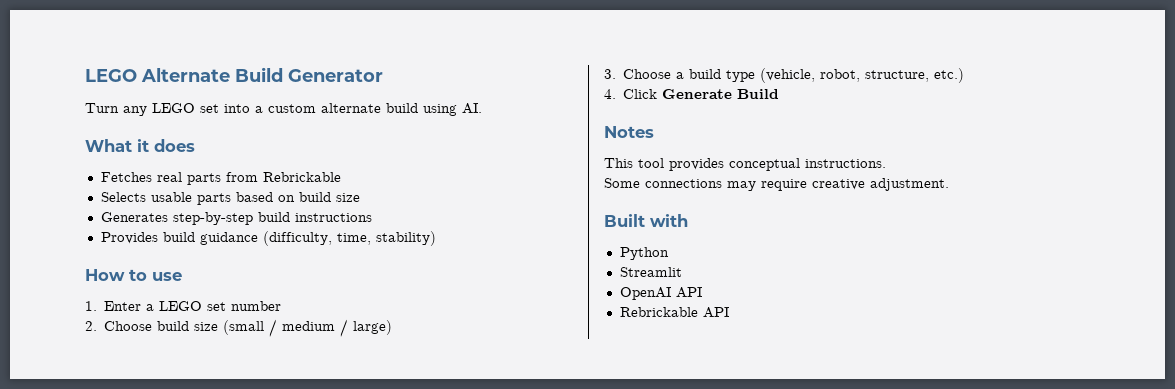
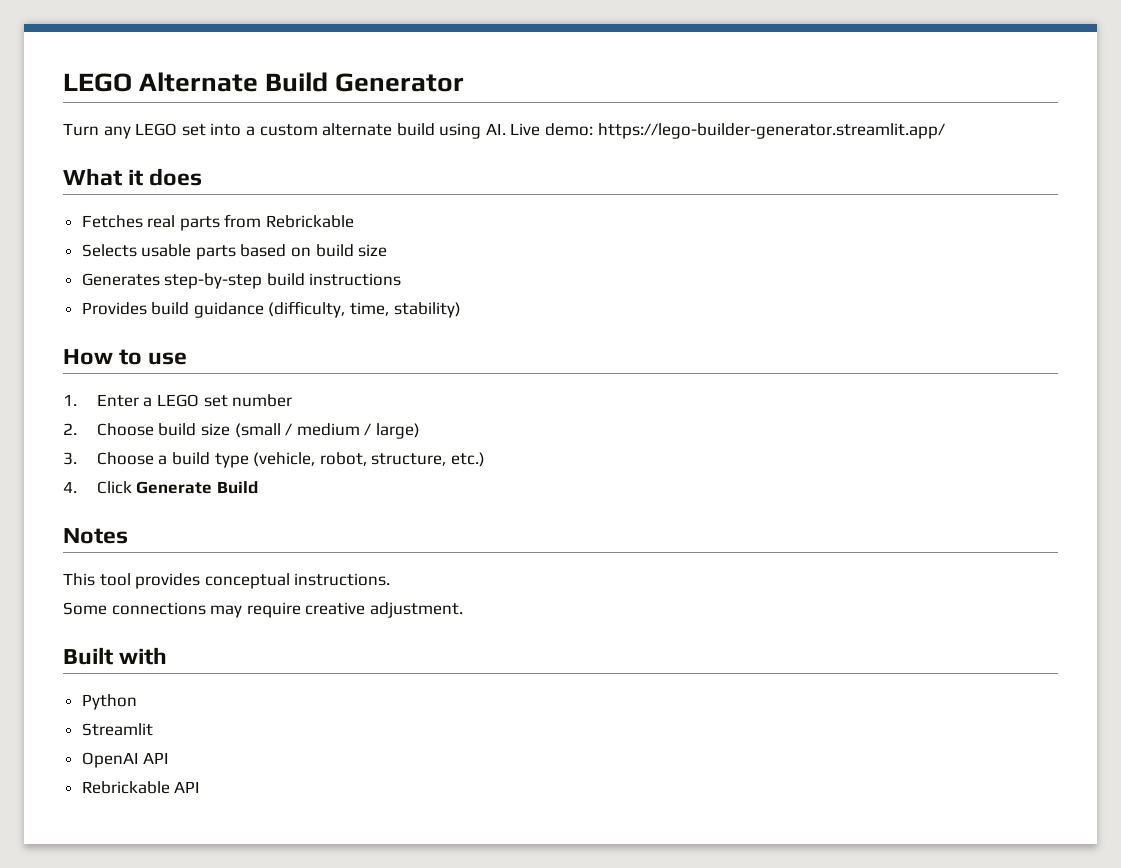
- Turn any LEGO set into a custom alternate build using AI.
+ Turn any LEGO set into a custom alternate build using AI. Live demo: https://lego-builder-generator.streamlit.app/

